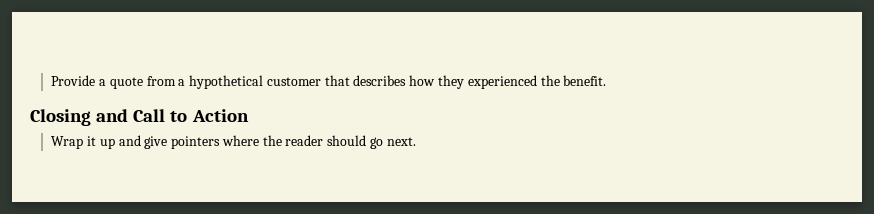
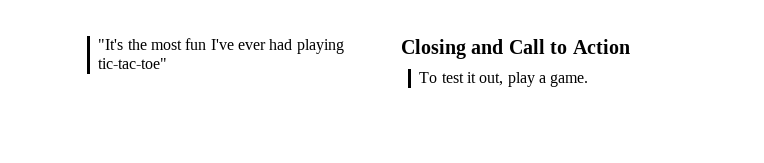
- Provide a quote from a hypothetical customer that describes how they experienced the benefit.
+ "It's the most fun I've ever had playing tic-tac-toe"
- Wrap it up and give pointers where the reader should go next.
+ To test it out, play a game.

